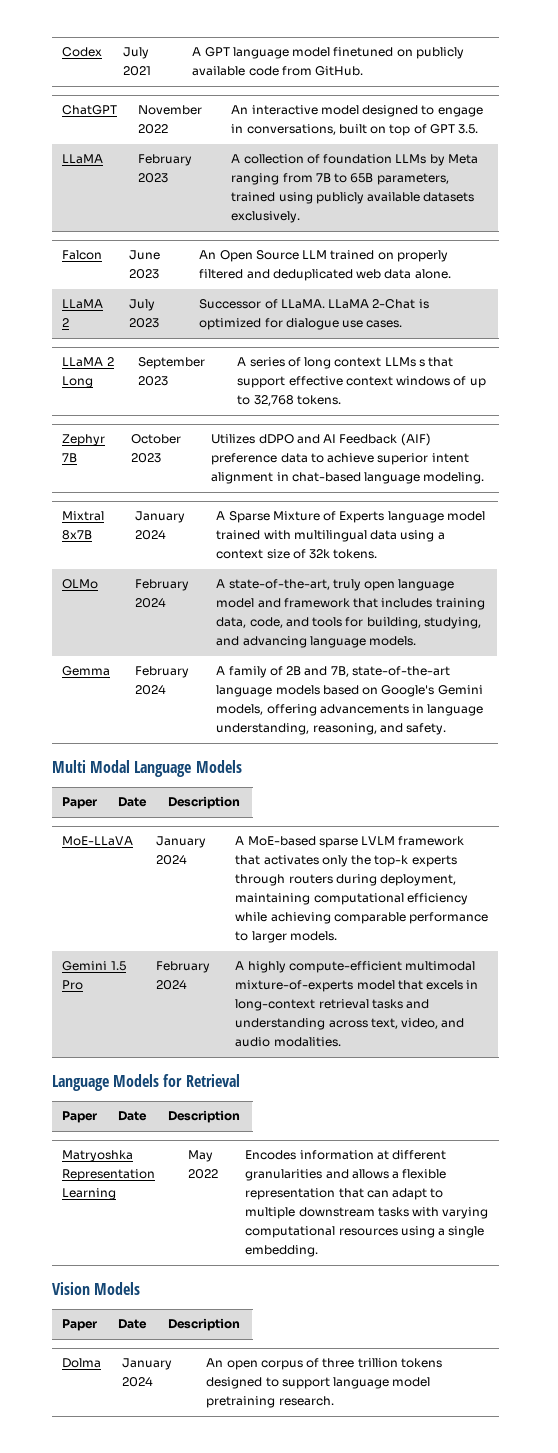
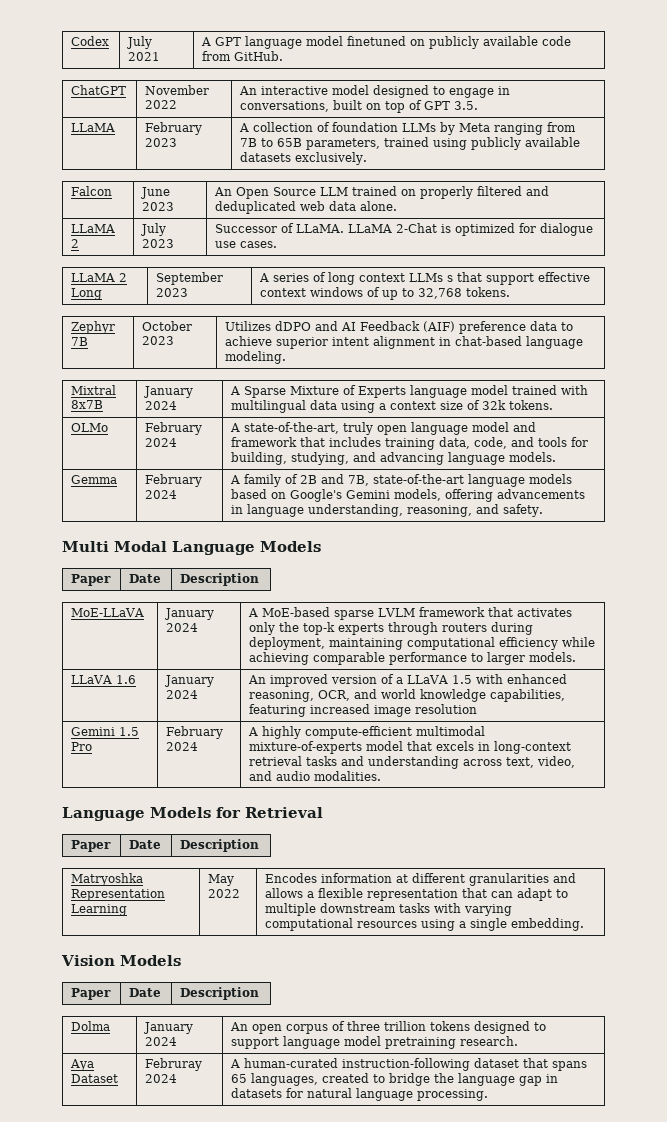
+ LLaVA 1.6 | January 2024 | An improved version of a LLaVA 1.5 with enhanced reasoning, OCR, and world knowledge capabilities, featuring increased image resolution
+ Aya Dataset | Februray 2024 | A human-curated instruction-following dataset that spans 65 languages, created to bridge the language gap in datasets for natural language processing.

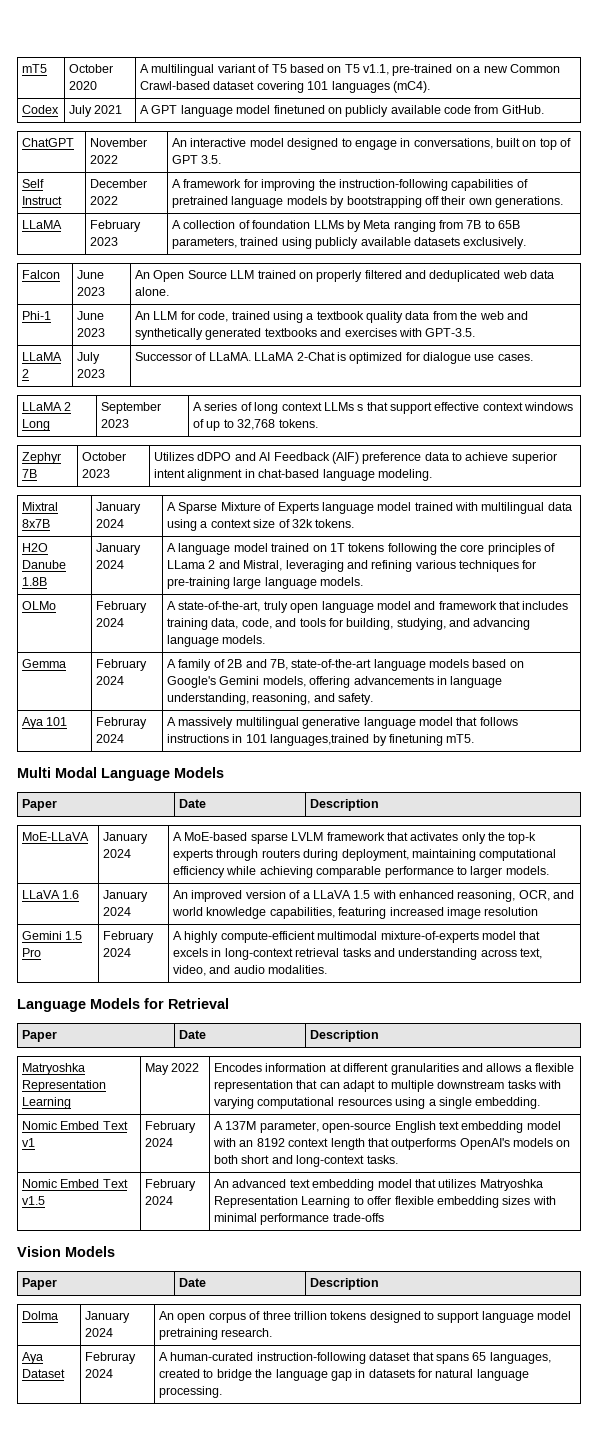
+ mT5 | October 2020 | A multilingual variant of T5 based on T5 v1.1, pre-trained on a new Common Crawl-based dataset covering 101 languages (mC4).
+ Self Instruct | December 2022 | A framework for improving the instruction-following capabilities of pretrained language models by bootstrapping off their own generations.
+ Phi-1 | June 2023 | An LLM for code, trained using a textbook quality data from the web and synthetically generated textbooks and exercises with GPT-3.5.
+ H2O Danube 1.8B | January 2024 | A language model trained on 1T tokens following the core principles of LLama 2 and Mistral, leveraging and refining various techniques for pre-training large language models.
+ Aya 101 | Februray 2024 | A massively multilingual generative language model that follows instructions in 101 languages,trained by finetuning mT5.
+ Nomic Embed Text v1 | February 2024 | A 137M parameter, open-source English text embedding model with an 8192 context length that outperforms OpenAI's models on both short and long-context tasks.
+ Nomic Embed Text v1.5 | February 2024 | An advanced text embedding model that utilizes Matryoshka Representation Learning to offer flexible embedding sizes with minimal performance trade-offs

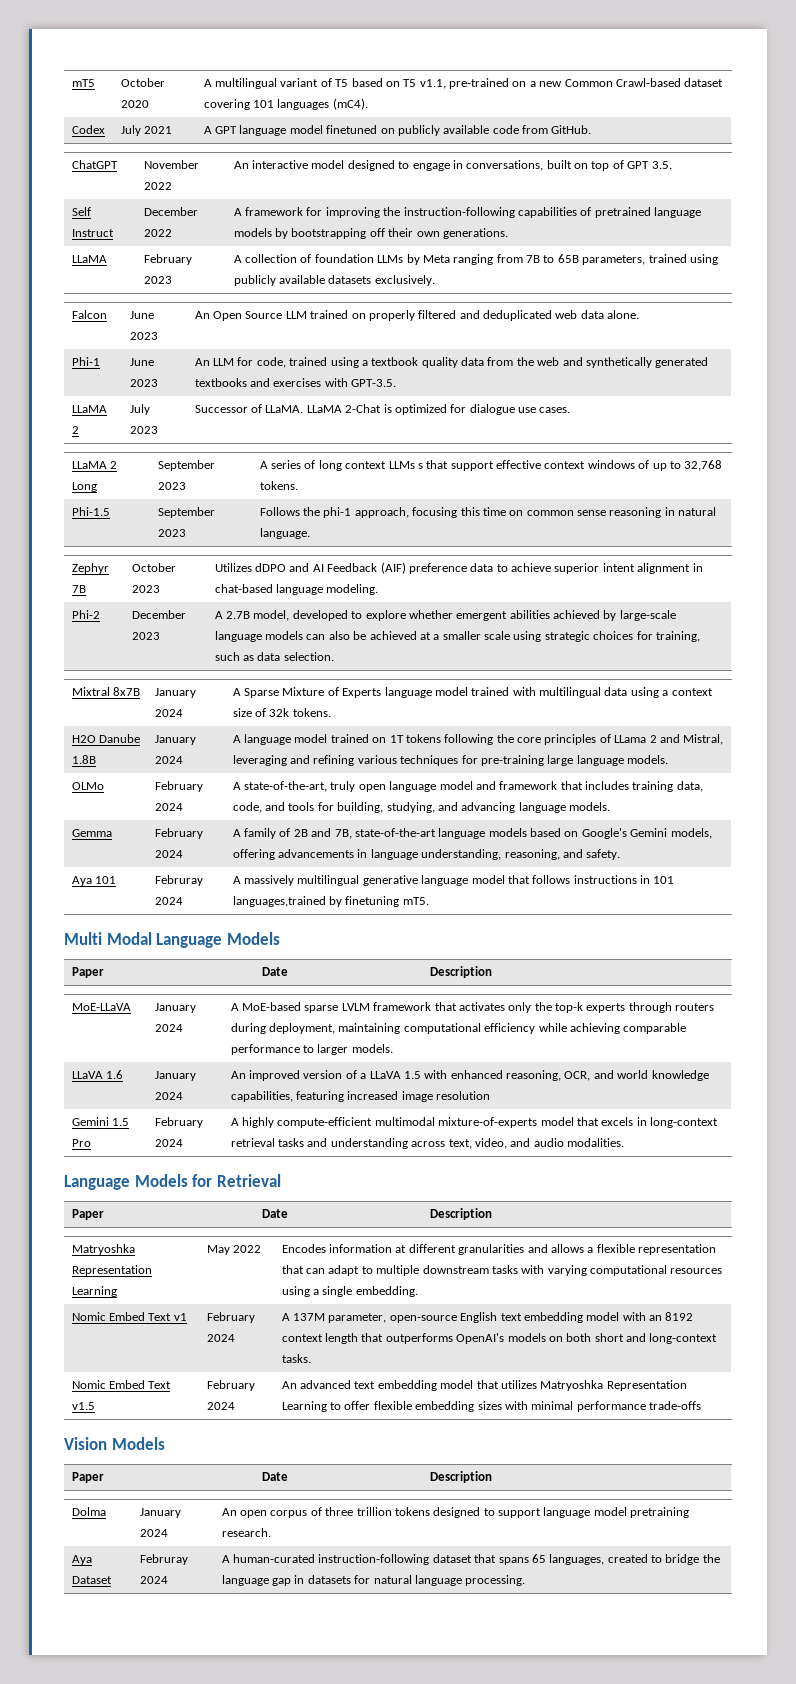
+ Phi-1.5 | September 2023 | Follows the phi-1 approach, focusing this time on common sense reasoning in natural language.
+ Phi-2 | December 2023 | A 2.7B model, developed to explore whether emergent abilities achieved by large-scale language models can also be achieved at a smaller scale using strategic choices for training, such as data selection.

